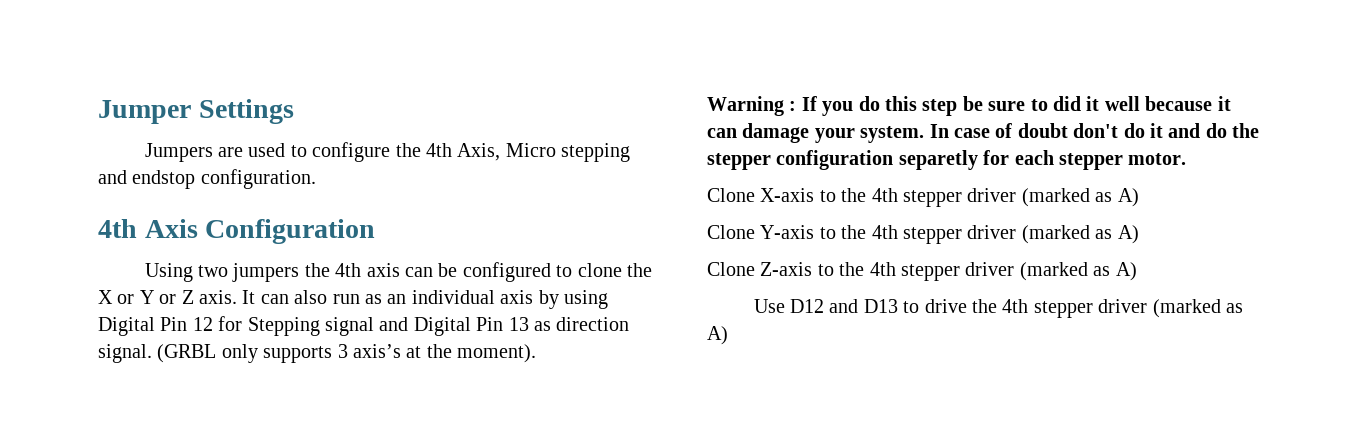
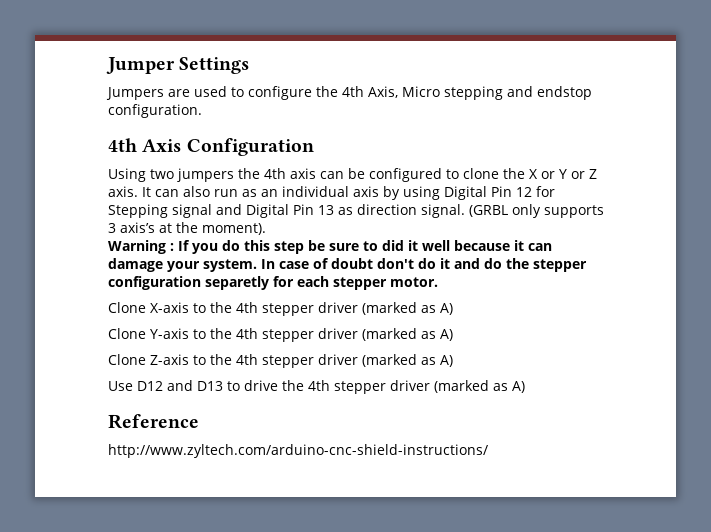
+ Reference
+ http://www.zyltech.com/arduino-cnc-shield-instructions/

